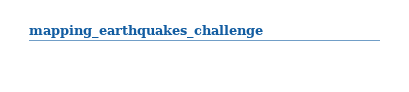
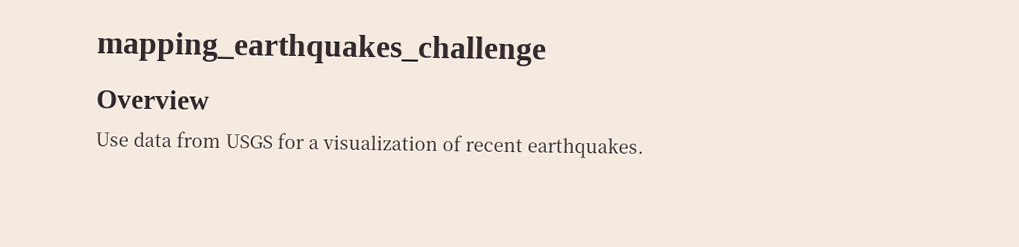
+ Overview
+ Use data from USGS for a visualization of recent earthquakes.

